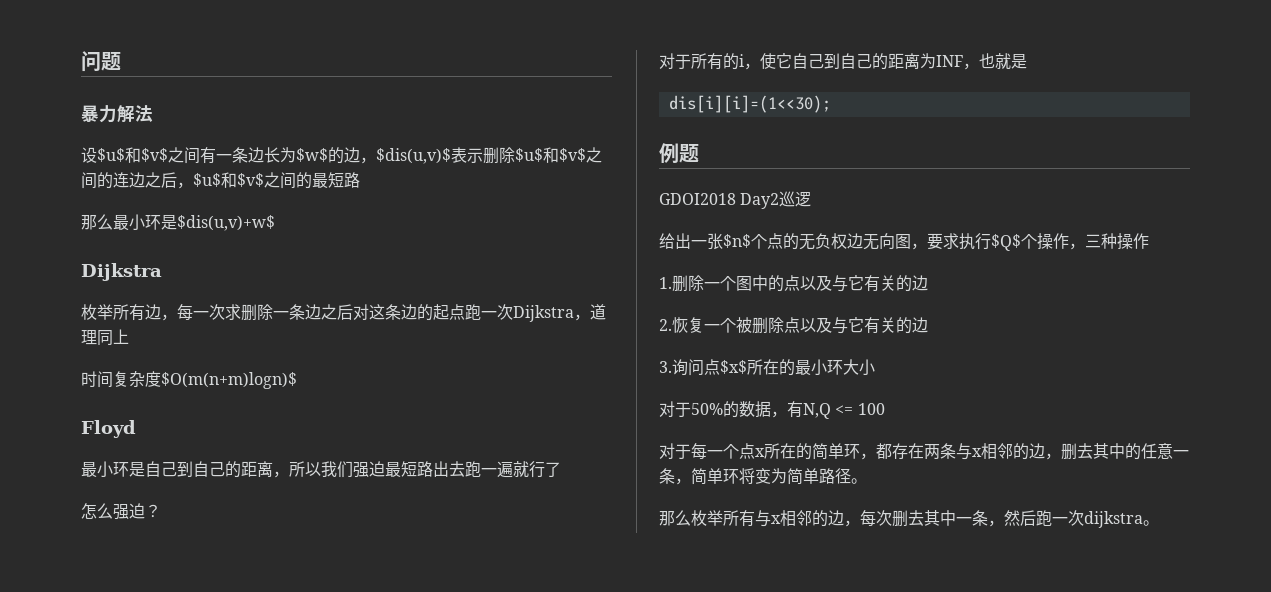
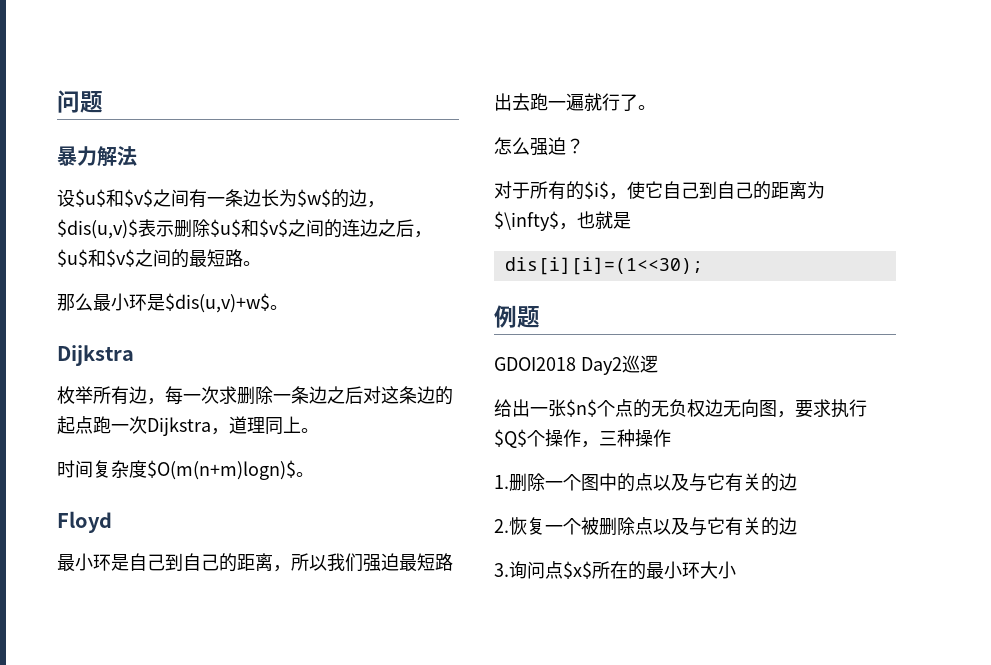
- 设$u$和$v$之间有一条边长为$w$的边，$dis(u,v)$表示删除$u$和$v$之间的连边之后，$u$和$v$之间的最短路
+ 设$u$和$v$之间有一条边长为$w$的边，$dis(u,v)$表示删除$u$和$v$之间的连边之后，$u$和$v$之间的最短路。
- 那么最小环是$dis(u,v)+w$
+ 那么最小环是$dis(u,v)+w$。
- 枚举所有边，每一次求删除一条边之后对这条边的起点跑一次Dijkstra，道理同上
+ 枚举所有边，每一次求删除一条边之后对这条边的起点跑一次Dijkstra，道理同上。
- 时间复杂度$O(m(n+m)logn)$
+ 时间复杂度$O(m(n+m)logn)$。
- 最小环是自己到自己的距离，所以我们强迫最短路出去跑一遍就行了
+ 最小环是自己到自己的距离，所以我们强迫最短路出去跑一遍就行了。
- 对于所有的i，使它自己到自己的距离为INF，也就是
+ 对于所有的$i$，使它自己到自己的距离为$\infty$，也就是
- 对于50%的数据，有N,Q <= 100
- 对于每一个点x所在的简单环，都存在两条与x相邻的边，删去其中的任意一条，简单环将变为简单路径。
- 那么枚举所有与x相邻的边，每次删去其中一条，然后跑一次dijkstra。

